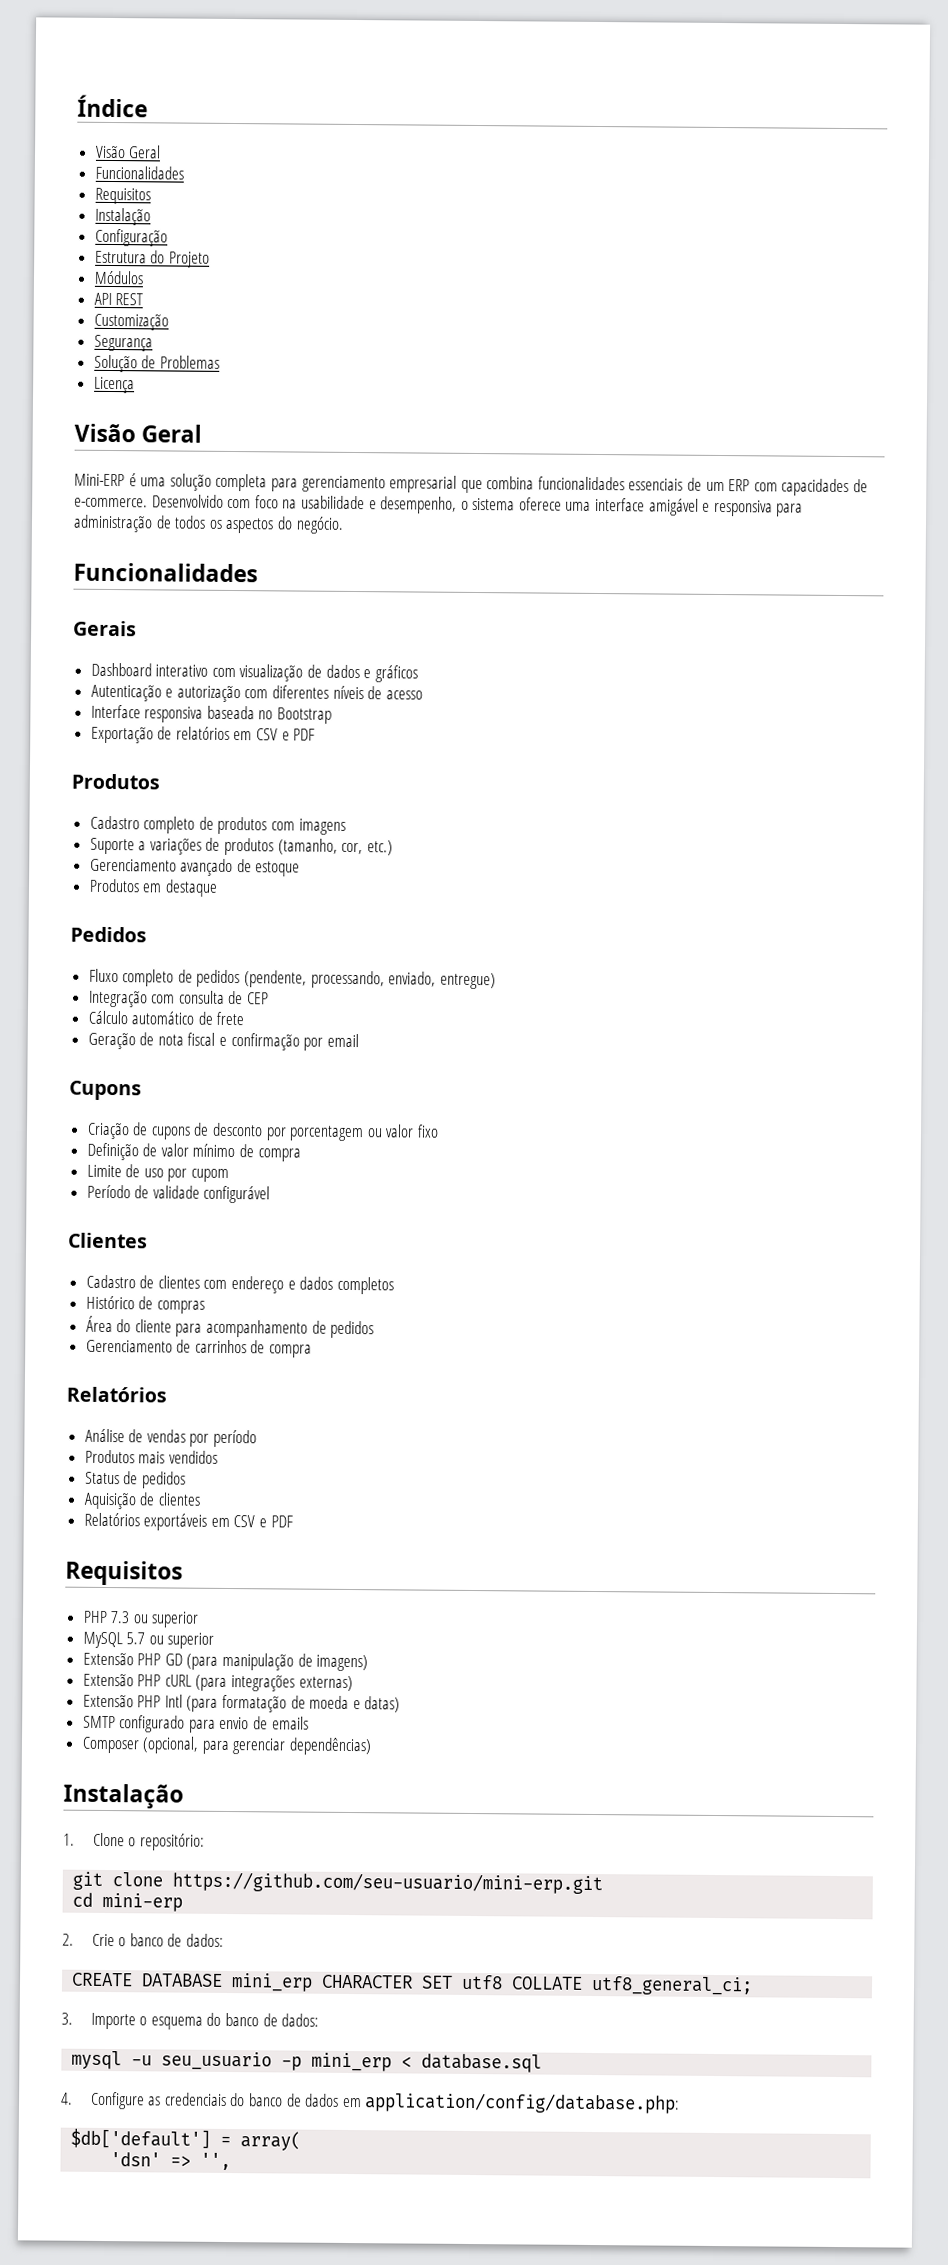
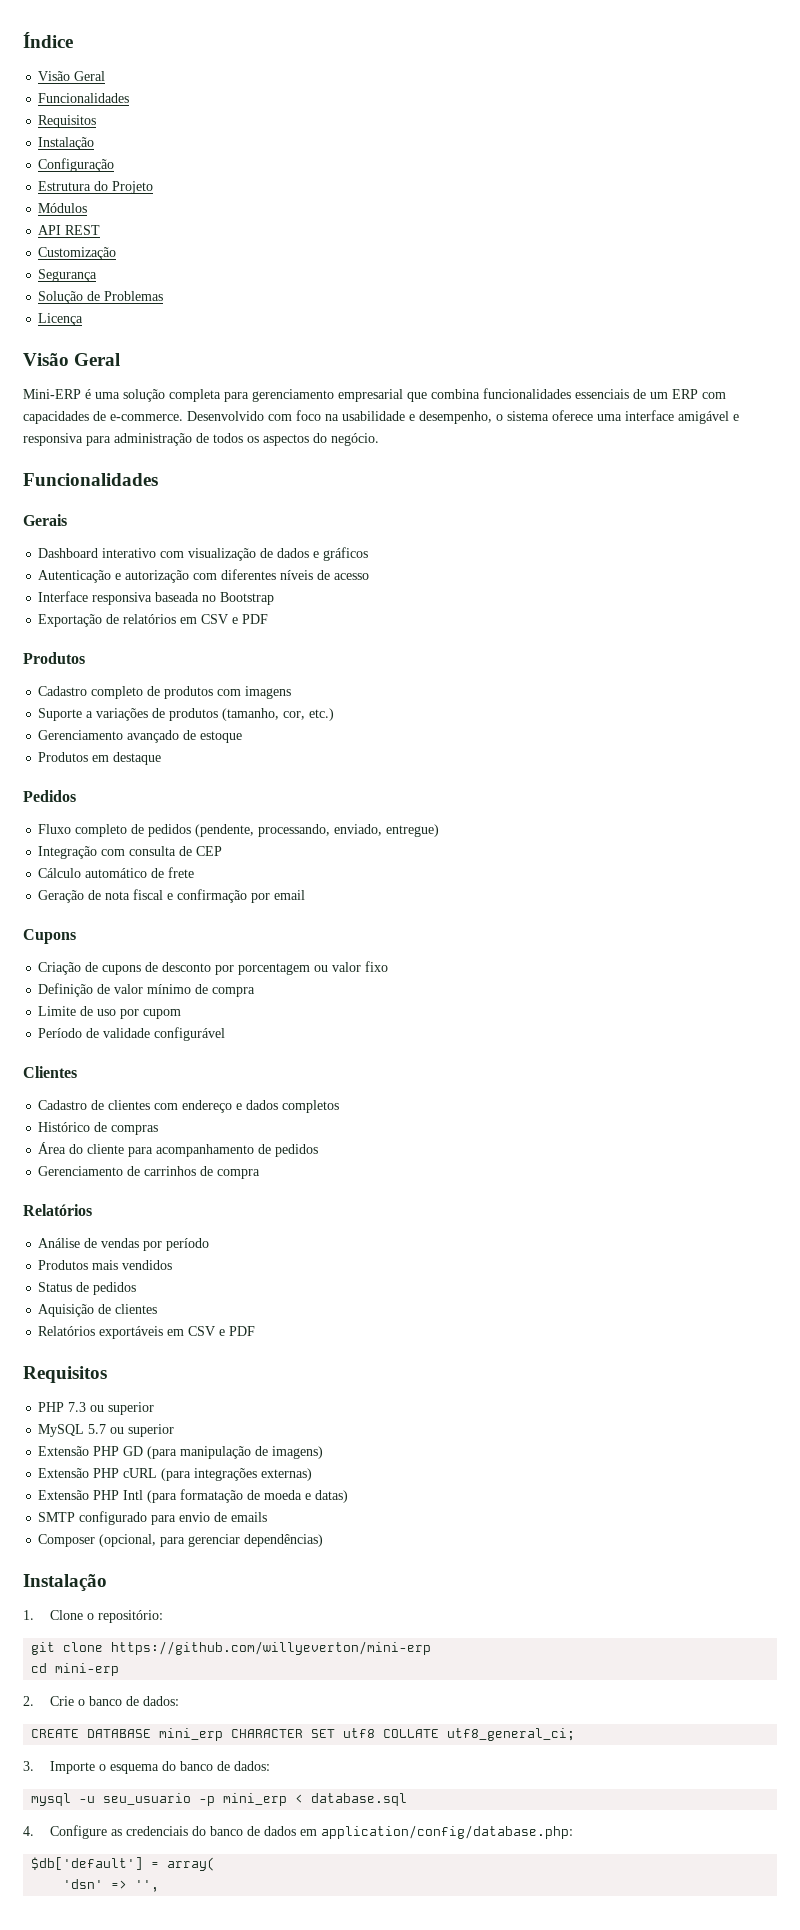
- git clone https://github.com/seu-usuario/mini-erp.git
+ git clone https://github.com/willyeverton/mini-erp

